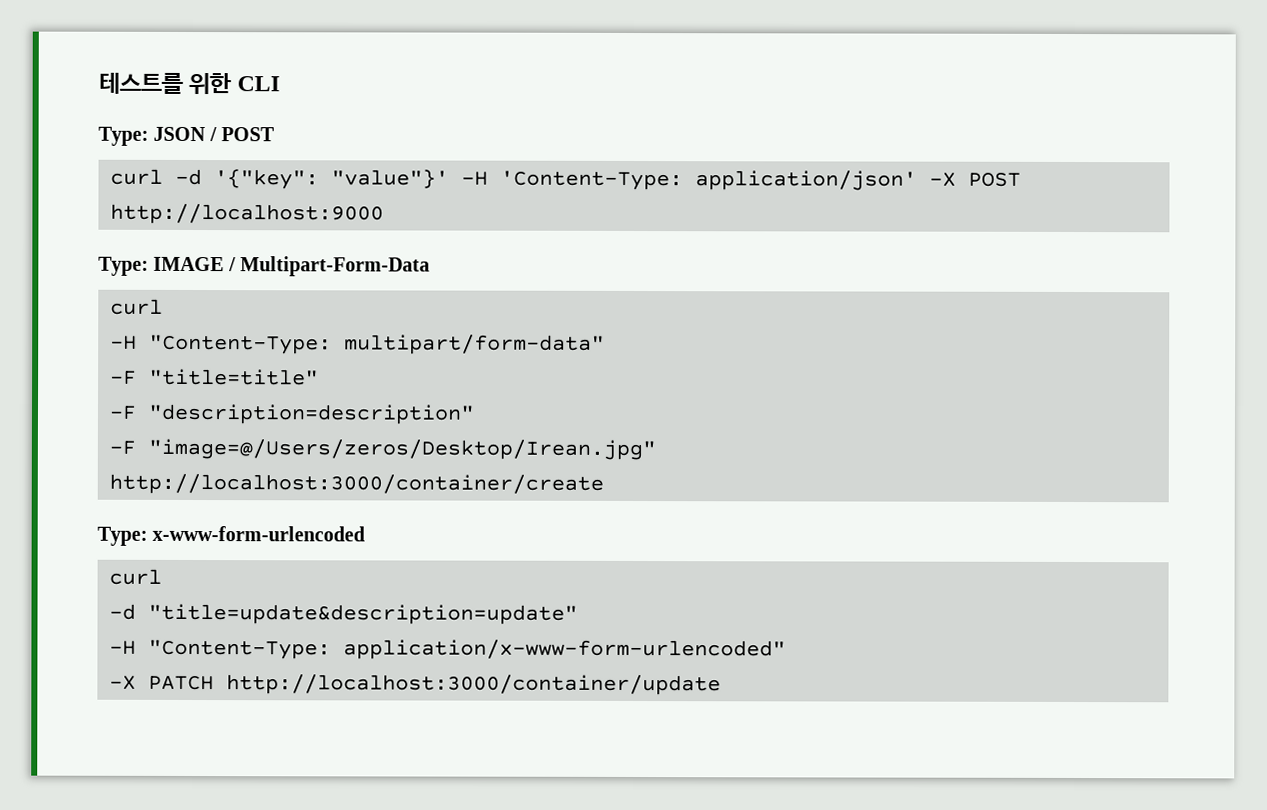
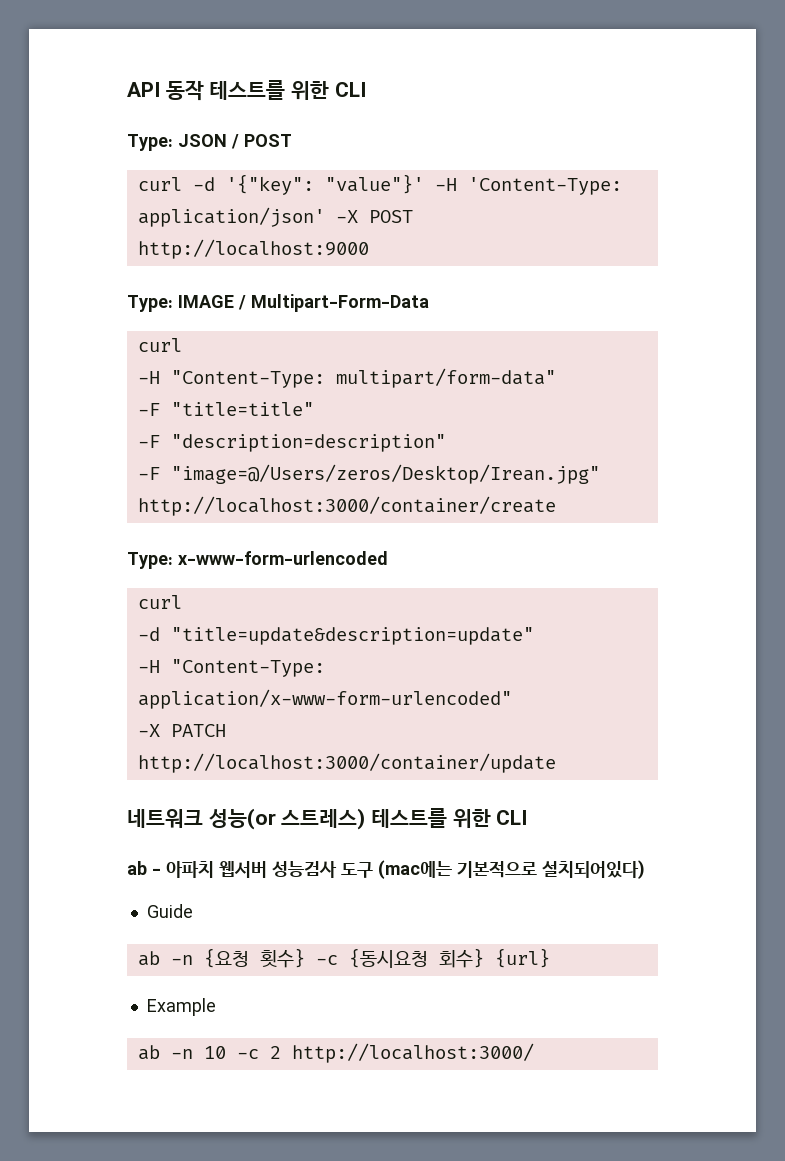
- 테스트를 위한 CLI
+ API 동작 테스트를 위한 CLI
+ 네트워크 성능(or 스트레스) 테스트를 위한 CLI
+ ab - 아파치 웹서버 성능검사 도구 (mac에는 기본적으로 설치되어있다)
+ Guide
+ ab -n {요청 횟수} -c {동시요청 회수} {url}
+ Example
+ ab -n 10 -c 2 http://localhost:3000/

